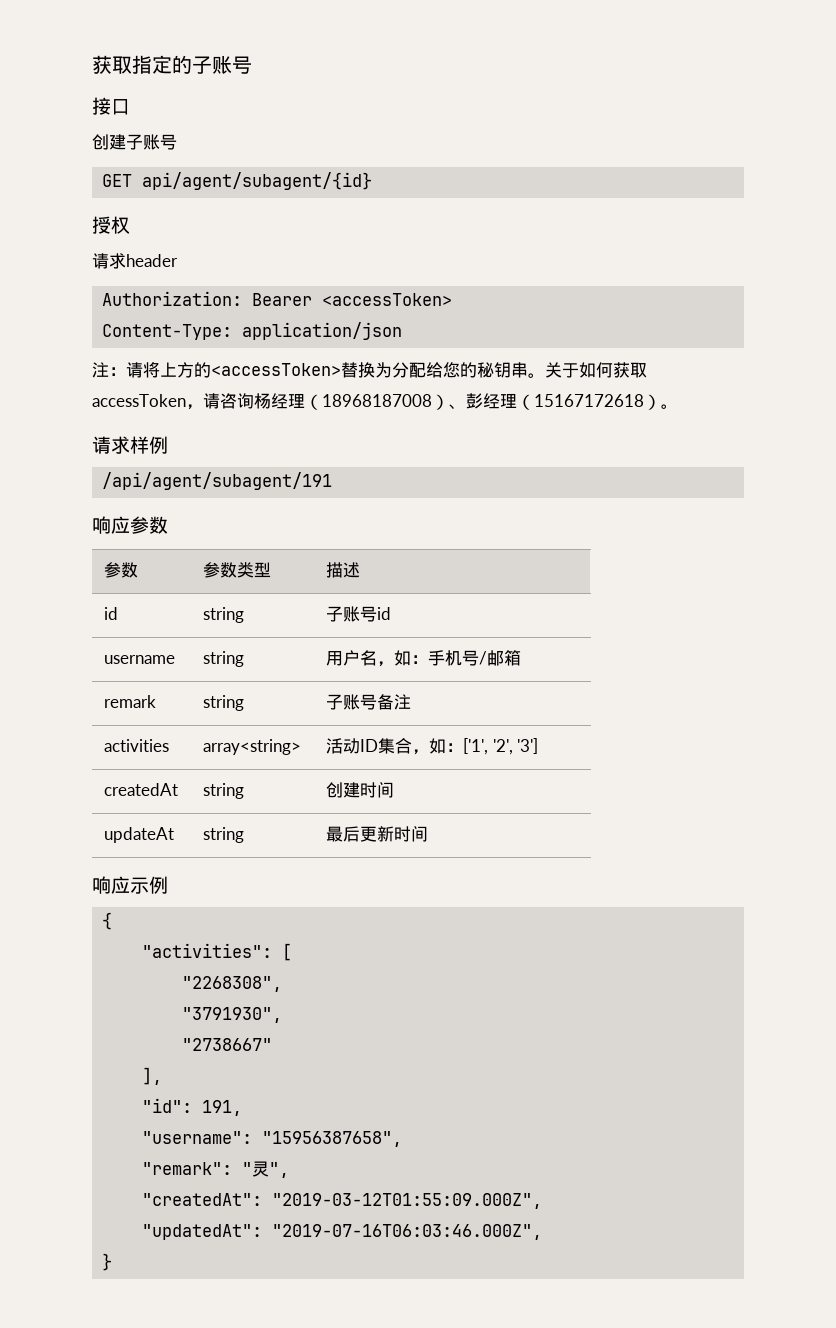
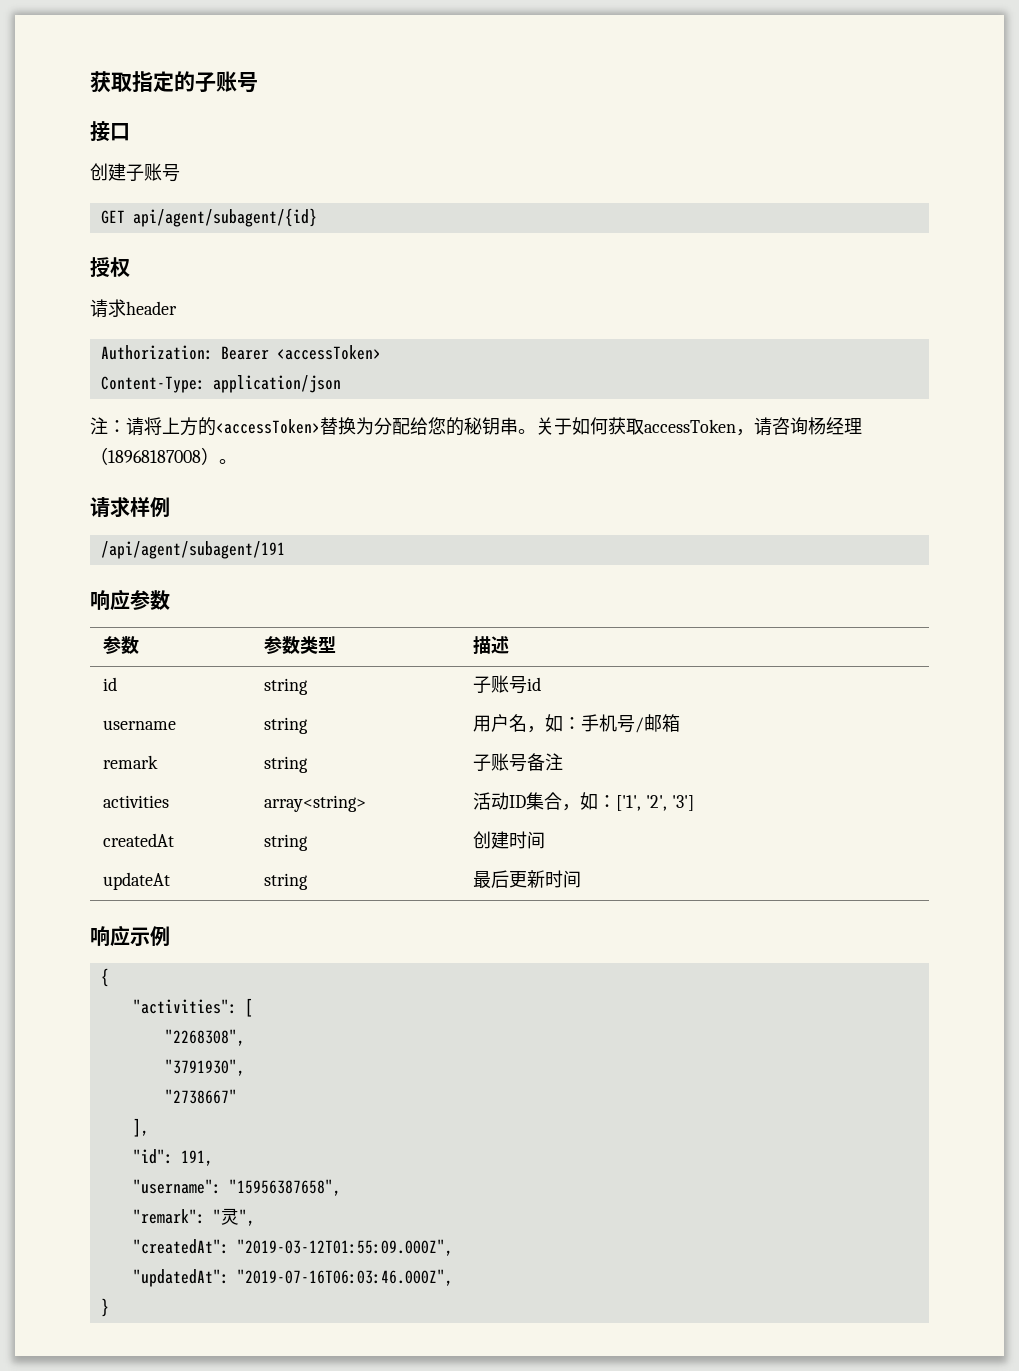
- 关于如何获取accessToken，请咨询杨经理（18968187008）、彭经理（15167172618）。
+ 关于如何获取accessToken，请咨询杨经理（18968187008）。

